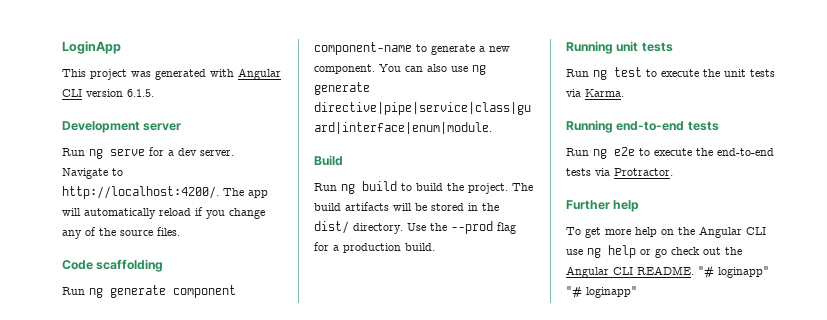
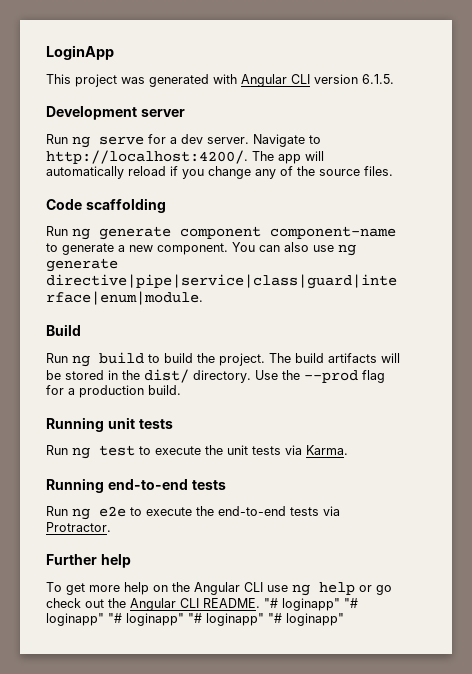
- "# loginapp" "# loginapp"
+ "# loginapp" "# loginapp" "# loginapp" "# loginapp" "# loginapp"

